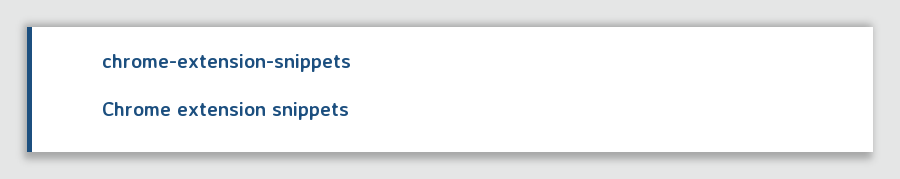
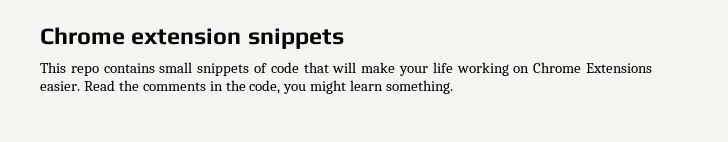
- chrome-extension-snippets
+ This repo contains small snippets of code that will make your life working on Chrome Extensions easier. Read the comments in the code, you might learn something.

